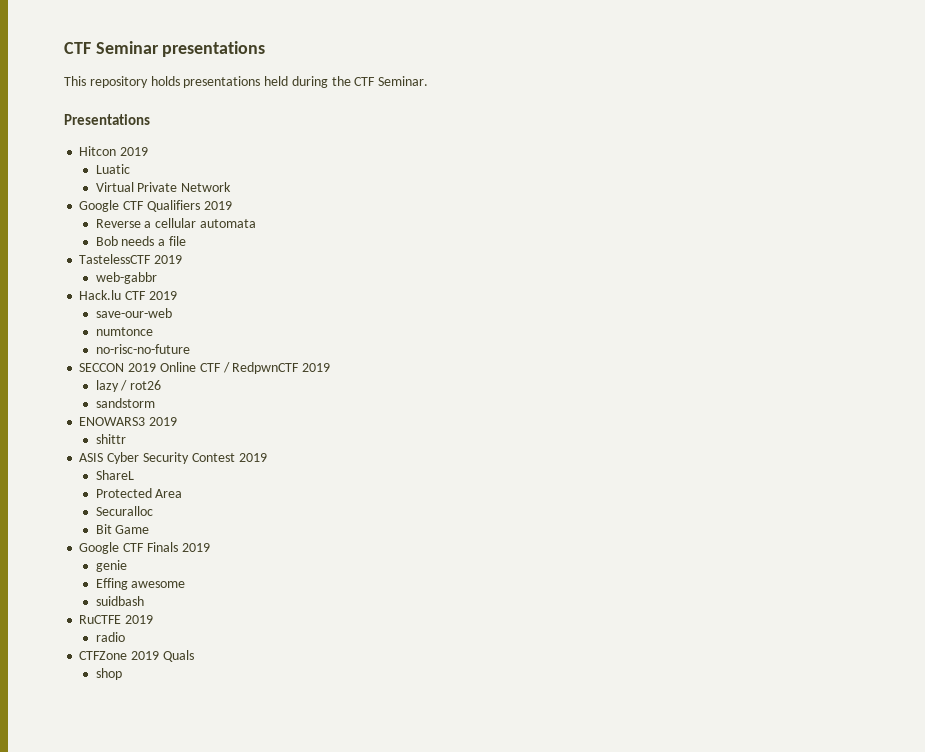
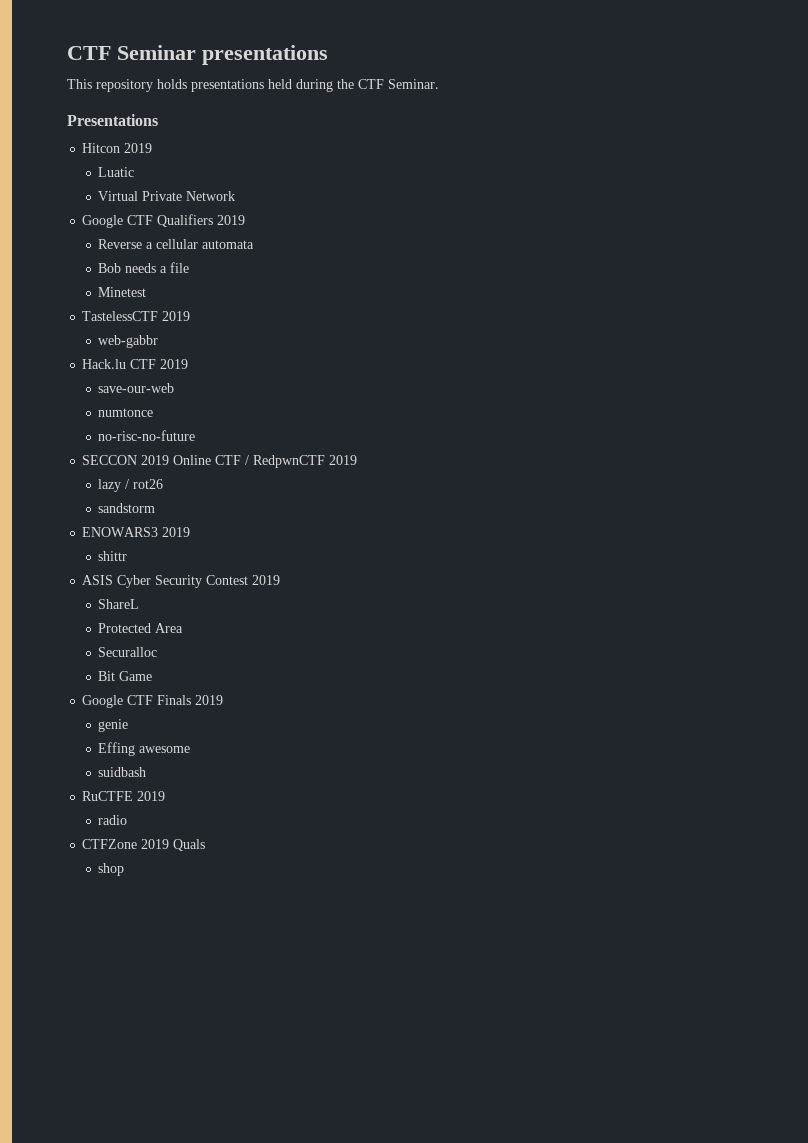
+ Minetest

